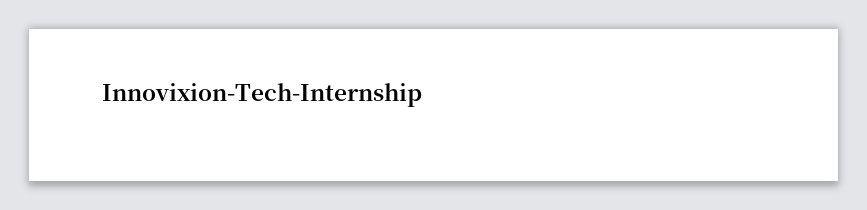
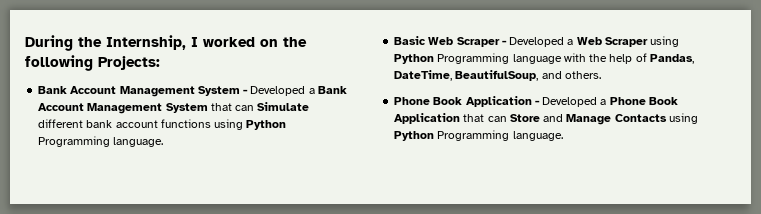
- Innovixion-Tech-Internship
+ During the Internship, I worked on the following Projects:
+ Bank Account Management System - Developed a Bank Account Management System that can Simulate different bank account functions using Python Programming language.
+ Basic Web Scraper - Developed a Web Scraper using Python Programming language with the help of Pandas, DateTime, BeautifulSoup, and others.
+ Phone Book Application - Developed a Phone Book Application that can Store and Manage Contacts using Python Programming language.

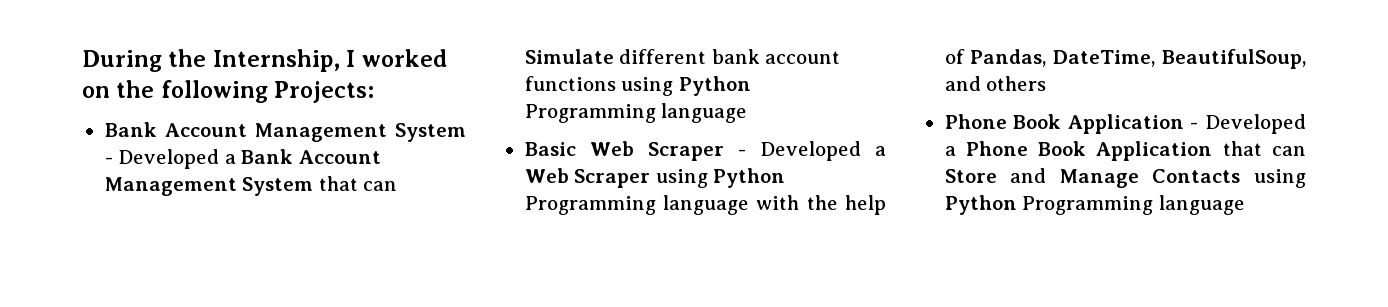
- Bank Account Management System - Developed a Bank Account Management System that can Simulate different bank account functions using Python Programming language.
+ Bank Account Management System - Developed a Bank Account Management System that can Simulate different bank account functions using Python Programming language
- Basic Web Scraper - Developed a Web Scraper using Python Programming language with the help of Pandas, DateTime, BeautifulSoup, and others.
+ Basic Web Scraper - Developed a Web Scraper using Python Programming language with the help of Pandas, DateTime, BeautifulSoup, and others
- Phone Book Application - Developed a Phone Book Application that can Store and Manage Contacts using Python Programming language.
+ Phone Book Application - Developed a Phone Book Application that can Store and Manage Contacts using Python Programming language

